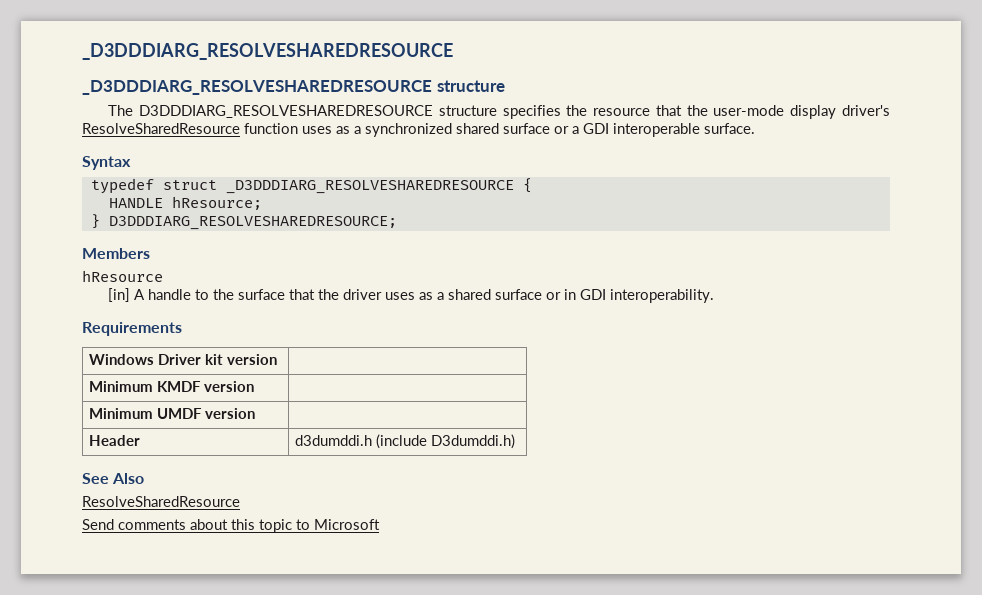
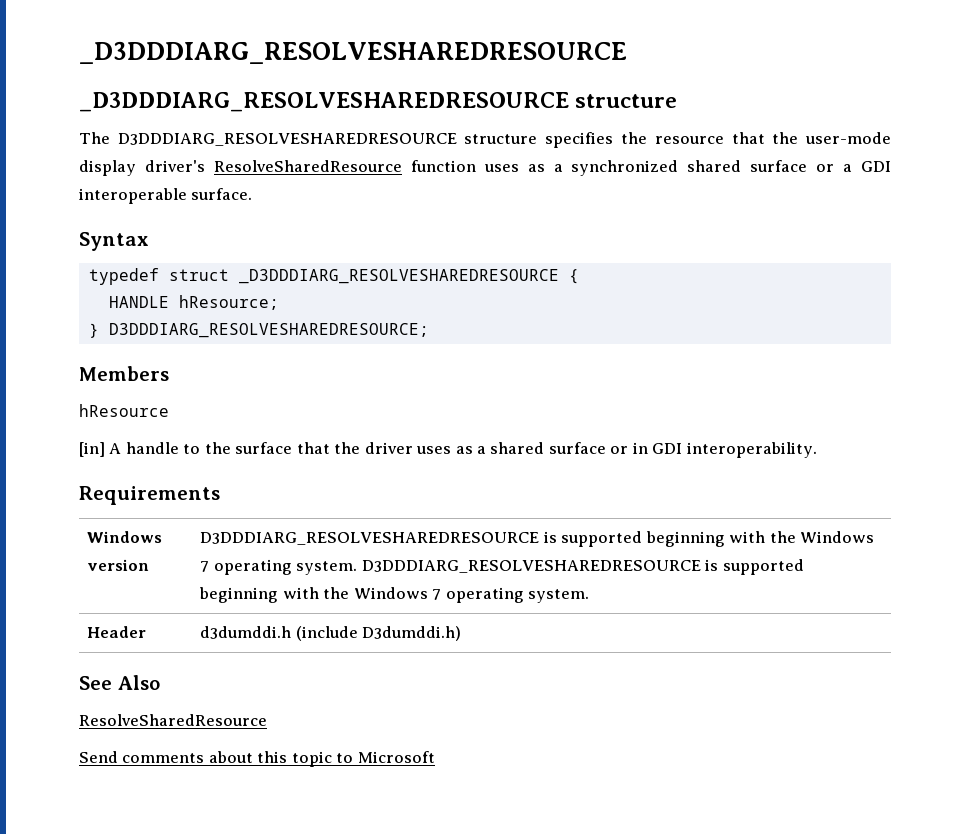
- Windows Driver kit version |
- Minimum KMDF version |
- Minimum UMDF version |
+ Windows version | D3DDDIARG_RESOLVESHAREDRESOURCE is supported beginning with the Windows 7 operating system. D3DDDIARG_RESOLVESHAREDRESOURCE is supported beginning with the Windows 7 operating system.

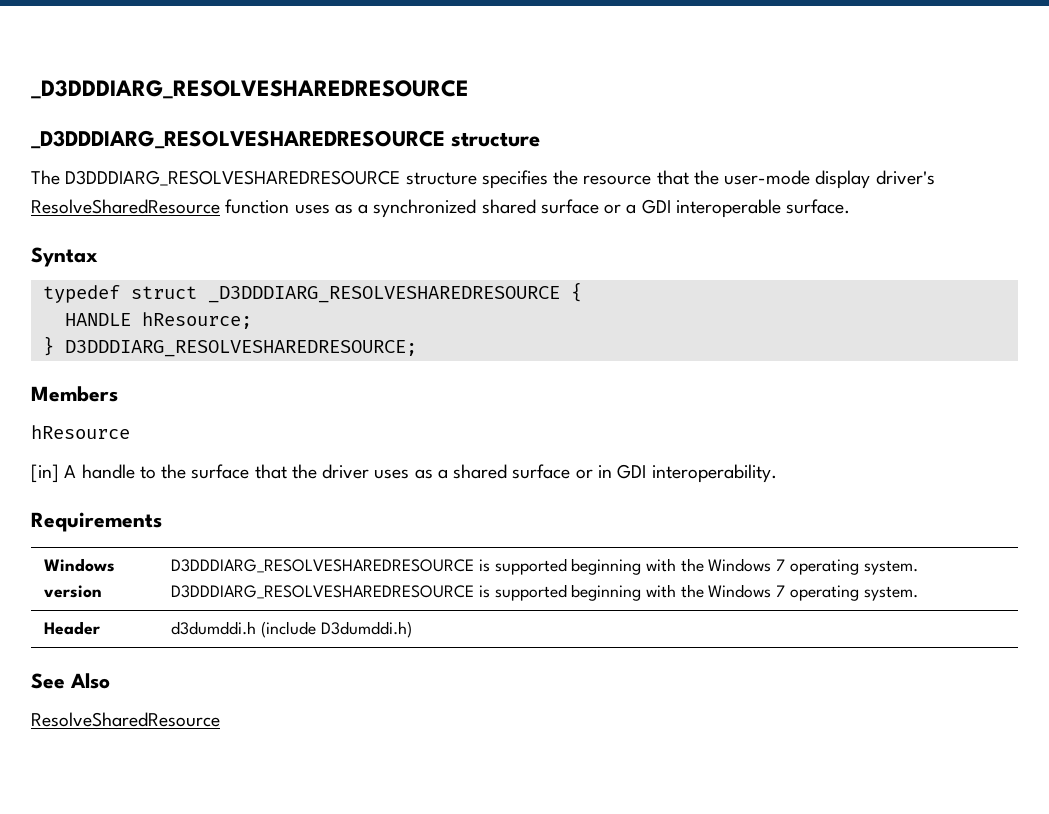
- Send comments about this topic to Microsoft

